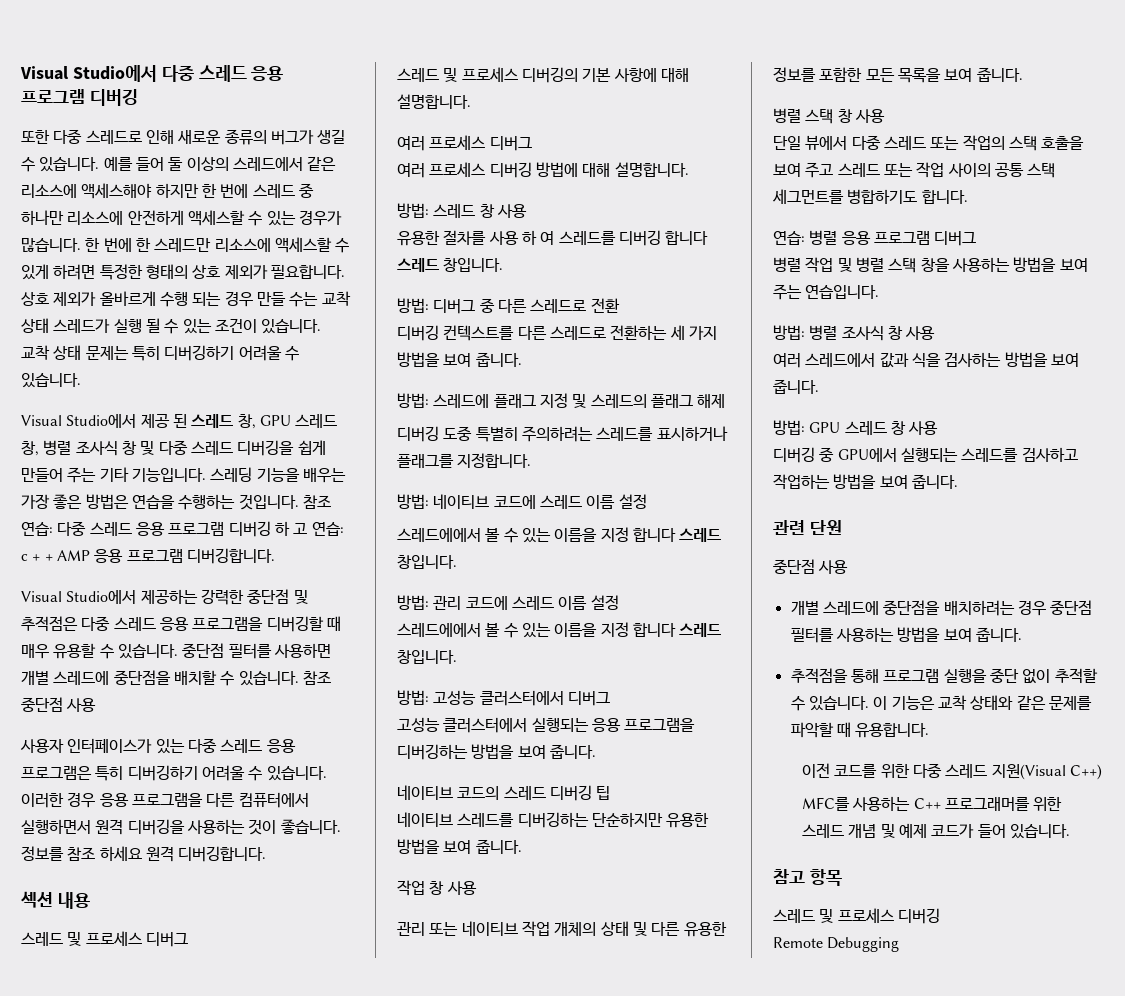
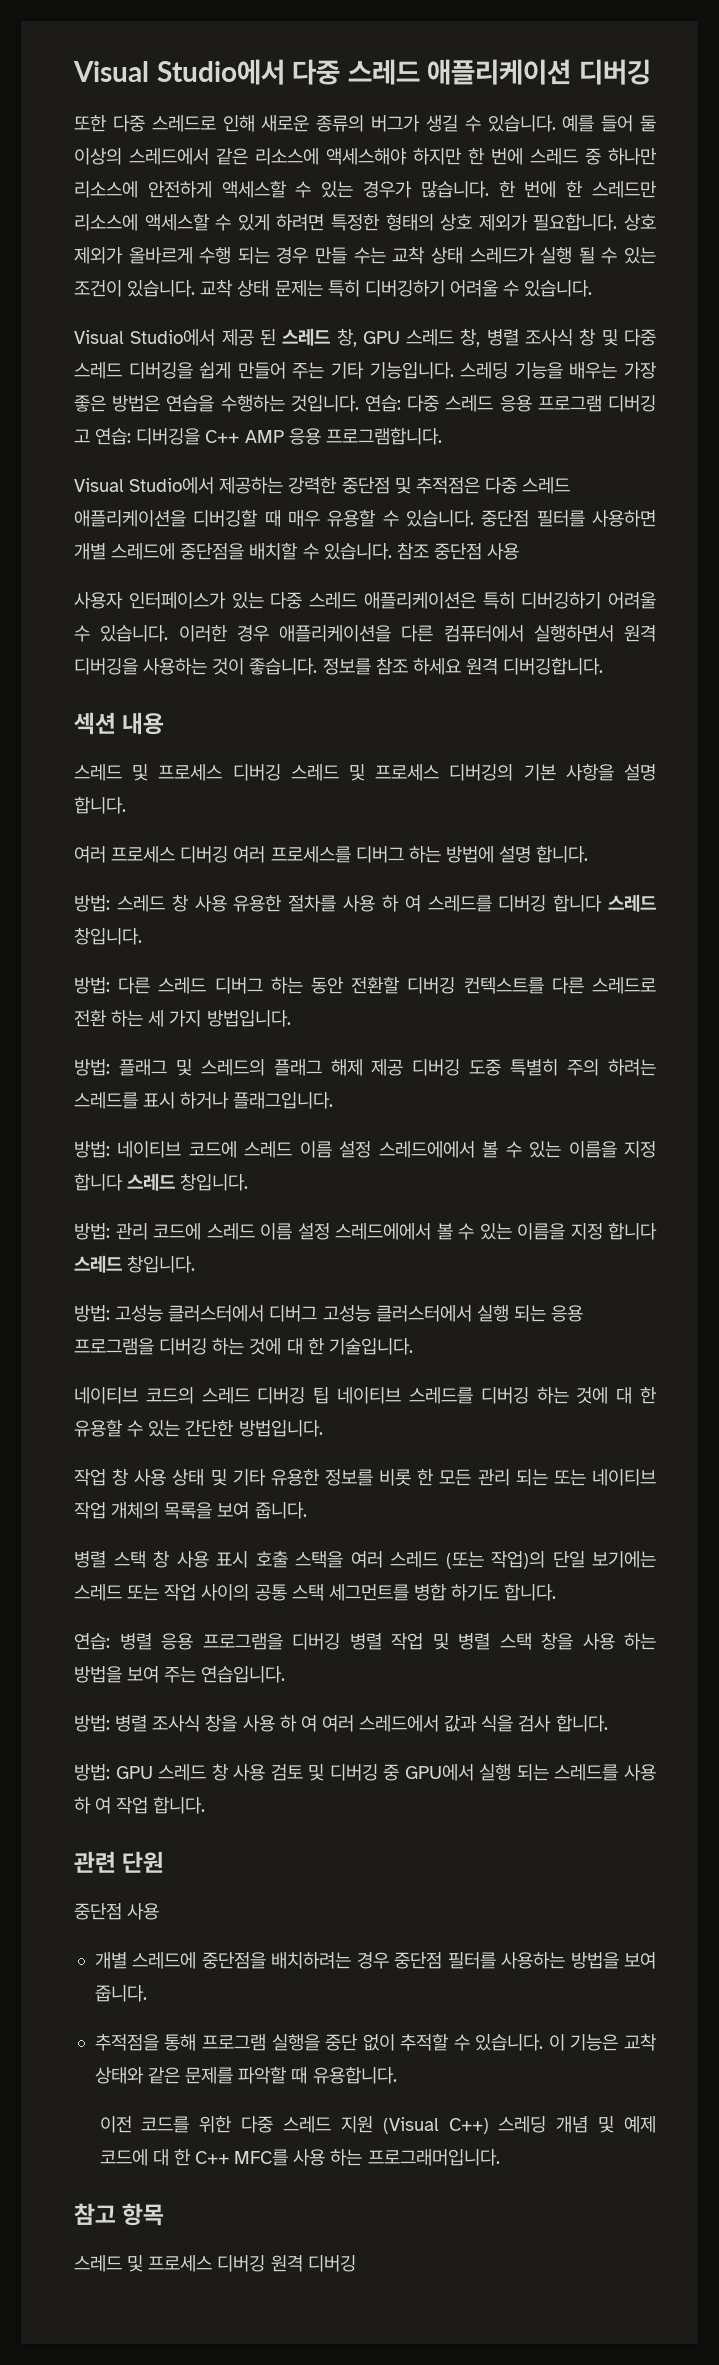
- Visual Studio에서 다중 스레드 응용 프로그램 디버깅
+ Visual Studio에서 다중 스레드 애플리케이션 디버깅
- 참조 연습: 다중 스레드 응용 프로그램 디버깅 하 고 연습: c + + AMP 응용 프로그램 디버깅합니다.
+ 연습: 다중 스레드 응용 프로그램 디버깅 고 연습: 디버깅을 C++ AMP 응용 프로그램합니다.
- Visual Studio에서 제공하는 강력한 중단점 및 추적점은 다중 스레드 응용 프로그램을 디버깅할 때 매우 유용할 수 있습니다.
+ Visual Studio에서 제공하는 강력한 중단점 및 추적점은 다중 스레드 애플리케이션을 디버깅할 때 매우 유용할 수 있습니다.
- 사용자 인터페이스가 있는 다중 스레드 응용 프로그램은 특히 디버깅하기 어려울 수 있습니다.
+ 사용자 인터페이스가 있는 다중 스레드 애플리케이션은 특히 디버깅하기 어려울 수 있습니다.
- 이러한 경우 응용 프로그램을 다른 컴퓨터에서 실행하면서 원격 디버깅을 사용하는 것이 좋습니다.
+ 이러한 경우 애플리케이션을 다른 컴퓨터에서 실행하면서 원격 디버깅을 사용하는 것이 좋습니다.
- 스레드 및 프로세스 디버그
- 스레드 및 프로세스 디버깅의 기본 사항에 대해 설명합니다.
- 여러 프로세스 디버그
- 여러 프로세스 디버깅 방법에 대해 설명합니다.
+ 스레드 및 프로세스 디버깅 스레드 및 프로세스 디버깅의 기본 사항을 설명 합니다.
+ 여러 프로세스 디버깅 여러 프로세스를 디버그 하는 방법에 설명 합니다.
- 방법: 스레드 창 사용
- 유용한 절차를 사용 하 여 스레드를 디버깅 합니다 스레드 창입니다.
+ 방법: 스레드 창 사용 유용한 절차를 사용 하 여 스레드를 디버깅 합니다 스레드 창입니다.
- 방법: 디버그 중 다른 스레드로 전환
- 디버깅 컨텍스트를 다른 스레드로 전환하는 세 가지 방법을 보여 줍니다.
- 방법: 스레드에 플래그 지정 및 스레드의 플래그 해제
- 디버깅 도중 특별히 주의하려는 스레드를 표시하거나 플래그를 지정합니다.
+ 방법: 다른 스레드 디버그 하는 동안 전환할 디버깅 컨텍스트를 다른 스레드로 전환 하는 세 가지 방법입니다.
+ 방법: 플래그 및 스레드의 플래그 해제 제공 디버깅 도중 특별히 주의 하려는 스레드를 표시 하거나 플래그입니다.
- 방법: 네이티브 코드에 스레드 이름 설정
- 스레드에에서 볼 수 있는 이름을 지정 합니다 스레드 창입니다.
+ 방법: 네이티브 코드에 스레드 이름 설정 스레드에에서 볼 수 있는 이름을 지정 합니다 스레드 창입니다.
- 방법: 관리 코드에 스레드 이름 설정
- 스레드에에서 볼 수 있는 이름을 지정 합니다 스레드 창입니다.
+ 방법: 관리 코드에 스레드 이름 설정 스레드에에서 볼 수 있는 이름을 지정 합니다 스레드 창입니다.
- 방법: 고성능 클러스터에서 디버그
- 고성능 클러스터에서 실행되는 응용 프로그램을 디버깅하는 방법을 보여 줍니다.
+ 방법: 고성능 클러스터에서 디버그 고성능 클러스터에서 실행 되는 응용 프로그램을 디버깅 하는 것에 대 한 기술입니다.
- 네이티브 코드의 스레드 디버깅 팁
- 네이티브 스레드를 디버깅하는 단순하지만 유용한 방법을 보여 줍니다.
- 작업 창 사용
- 관리 또는 네이티브 작업 개체의 상태 및 다른 유용한 정보를 포함한 모든 목록을 보여 줍니다.
+ 네이티브 코드의 스레드 디버깅 팁 네이티브 스레드를 디버깅 하는 것에 대 한 유용할 수 있는 간단한 방법입니다.
+ 작업 창 사용 상태 및 기타 유용한 정보를 비롯 한 모든 관리 되는 또는 네이티브 작업 개체의 목록을 보여 줍니다.
- 병렬 스택 창 사용
- 단일 뷰에서 다중 스레드 또는 작업의 스택 호출을 보여 주고 스레드 또는 작업 사이의 공통 스택 세그먼트를 병합하기도 합니다.
+ 병렬 스택 창 사용 표시 호출 스택을 여러 스레드 (또는 작업)의 단일 보기에는 스레드 또는 작업 사이의 공통 스택 세그먼트를 병합 하기도 합니다.
- 연습: 병렬 응용 프로그램 디버그
- 병렬 작업 및 병렬 스택 창을 사용하는 방법을 보여 주는 연습입니다.
+ 연습: 병렬 응용 프로그램을 디버깅 병렬 작업 및 병렬 스택 창을 사용 하는 방법을 보여 주는 연습입니다.
- 방법: 병렬 조사식 창 사용
- 여러 스레드에서 값과 식을 검사하는 방법을 보여 줍니다.
+ 방법: 병렬 조사식 창을 사용 하 여 여러 스레드에서 값과 식을 검사 합니다.
- 방법: GPU 스레드 창 사용
- 디버깅 중 GPU에서 실행되는 스레드를 검사하고 작업하는 방법을 보여 줍니다.
+ 방법: GPU 스레드 창 사용 검토 및 디버깅 중 GPU에서 실행 되는 스레드를 사용 하 여 작업 합니다.
- 이전 코드를 위한 다중 스레드 지원(Visual C++)
- MFC를 사용하는 C++ 프로그래머를 위한 스레드 개념 및 예제 코드가 들어 있습니다.
+ 이전 코드를 위한 다중 스레드 지원 (Visual C++) 스레딩 개념 및 예제 코드에 대 한 C++ MFC를 사용 하는 프로그래머입니다.
- 스레드 및 프로세스 디버깅
- Remote Debugging
+ 스레드 및 프로세스 디버깅 원격 디버깅

